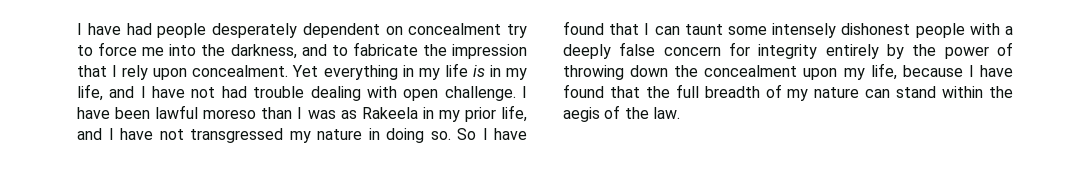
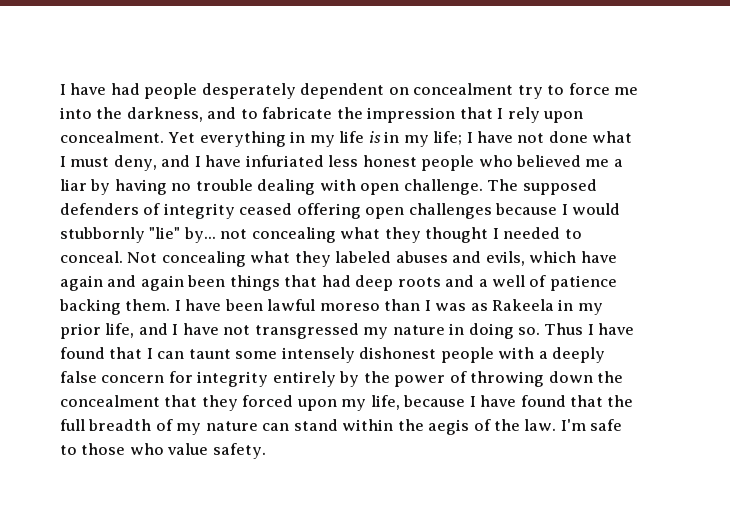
- Yet everything in my life is in my life, and I have not had trouble dealing with open challenge.
+ Yet everything in my life is in my life; I have not done what I must deny, and I have infuriated less honest people who believed me a liar by having no trouble dealing with open challenge.
+ The supposed defenders of integrity ceased offering open challenges because I would stubbornly "lie" by... not concealing what they thought I needed to conceal. Not concealing what they labeled abuses and evils, which have again and again been things that had deep roots and a well of patience backing them.
- So I have found that I can taunt some intensely dishonest people with a deeply false concern for integrity entirely by the power of throwing down the concealment upon my life, because I have found that the full breadth of my nature can stand within the aegis of the law.
+ Thus I have found that I can taunt some intensely dishonest people with a deeply false concern for integrity entirely by the power of throwing down the concealment that they forced upon my life, because I have found that the full breadth of my nature can stand within the aegis of the law.
+ I'm safe to those who value safety.

